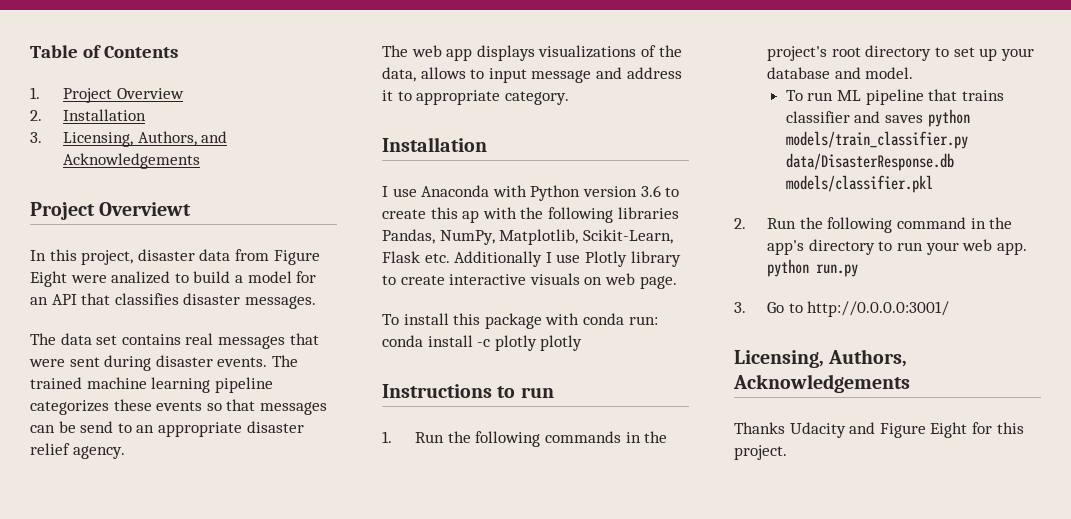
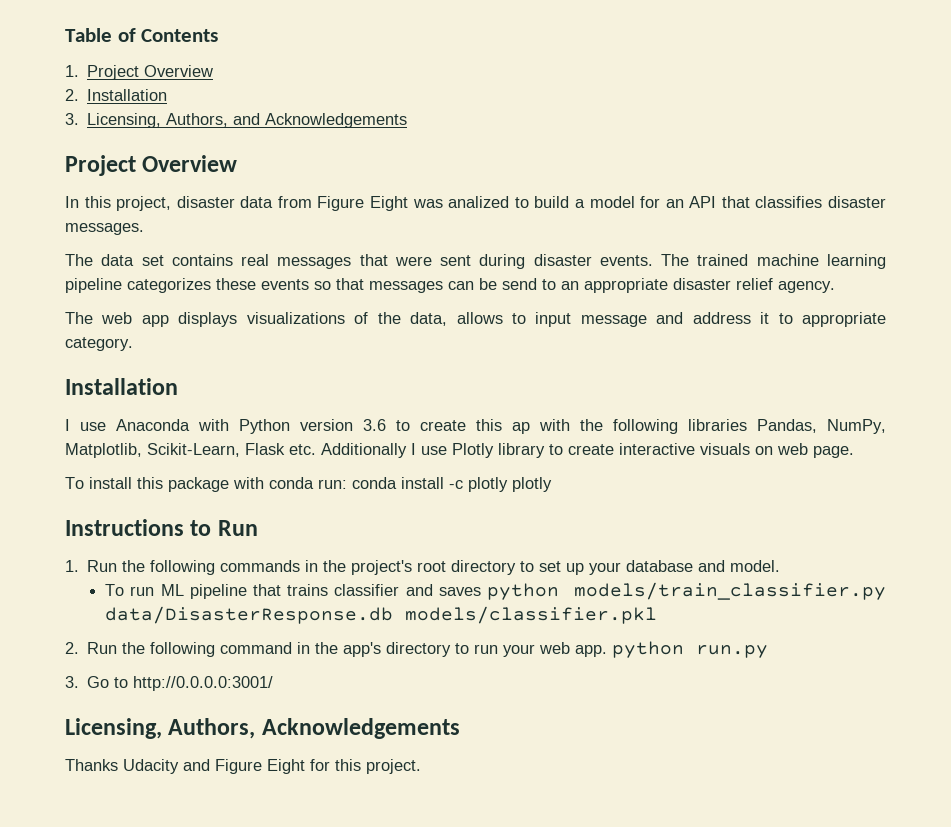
  3. Licensing, Authors, and Acknowledgements
- Project Overviewt
+ Project Overview
- In this project, disaster data from Figure Eight were analized to build a model for an API that classifies disaster messages.
+ In this project, disaster data from Figure Eight was analized to build a model for an API that classifies disaster messages.
- Instructions to run
+ Instructions to Run

